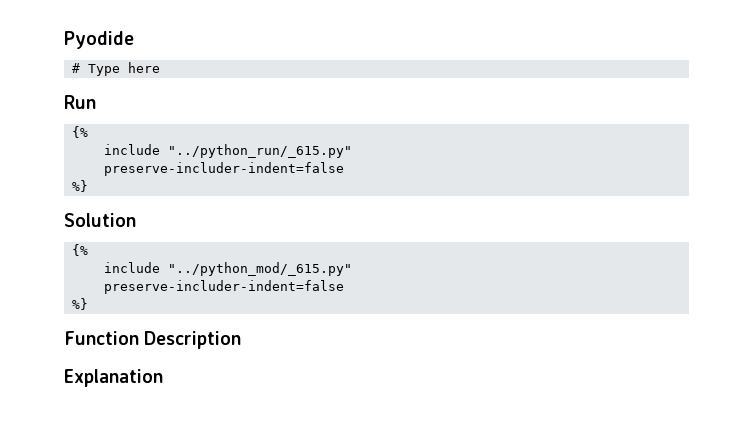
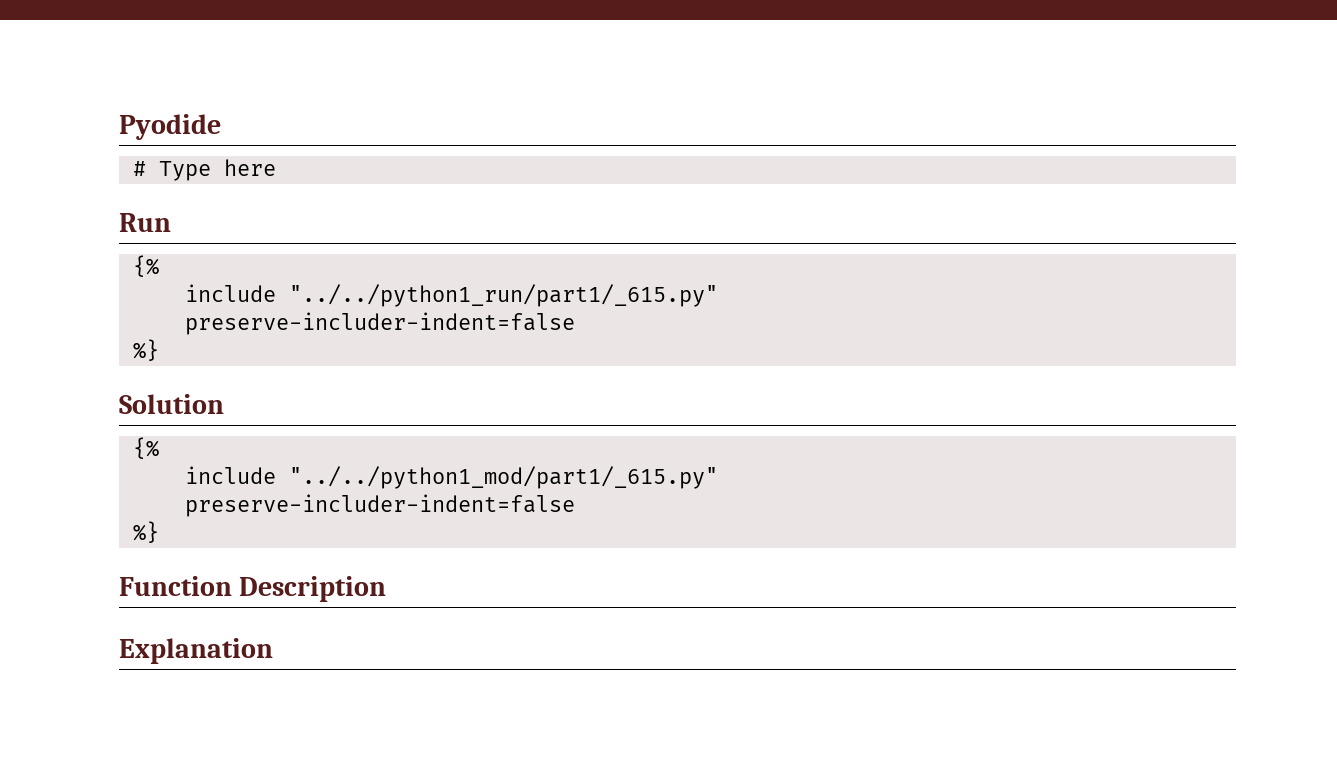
- include "../python_run/_615.py"
+ include "../../python1_run/part1/_615.py"
- include "../python_mod/_615.py"
+ include "../../python1_mod/part1/_615.py"

